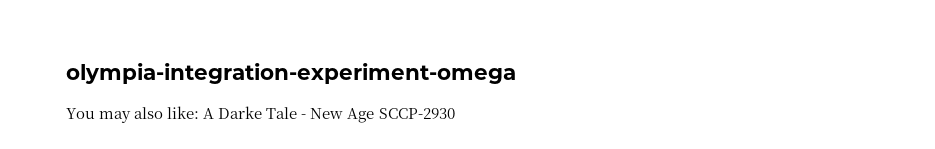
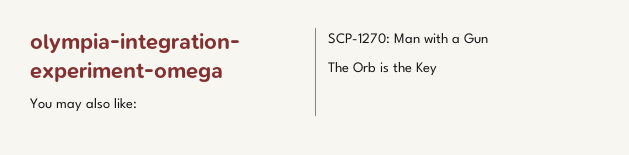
- You may also like: A Darke Tale - New Age SCCP-2930
+ You may also like:
+ SCP-1270: Man with a Gun
+ The Orb is the Key

